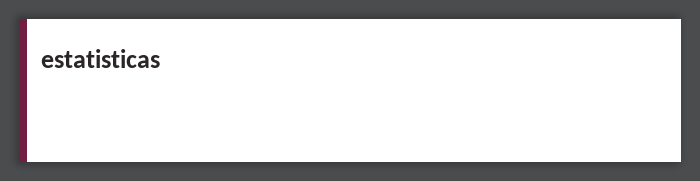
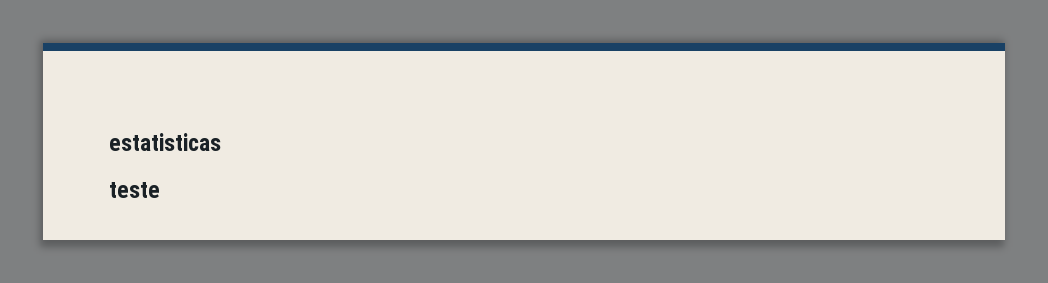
+ teste

